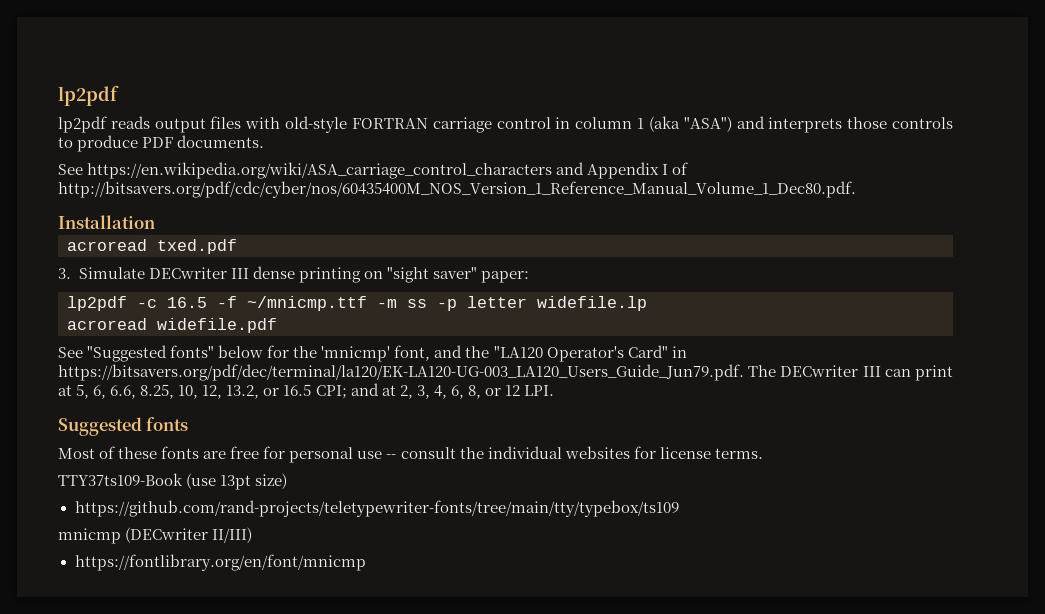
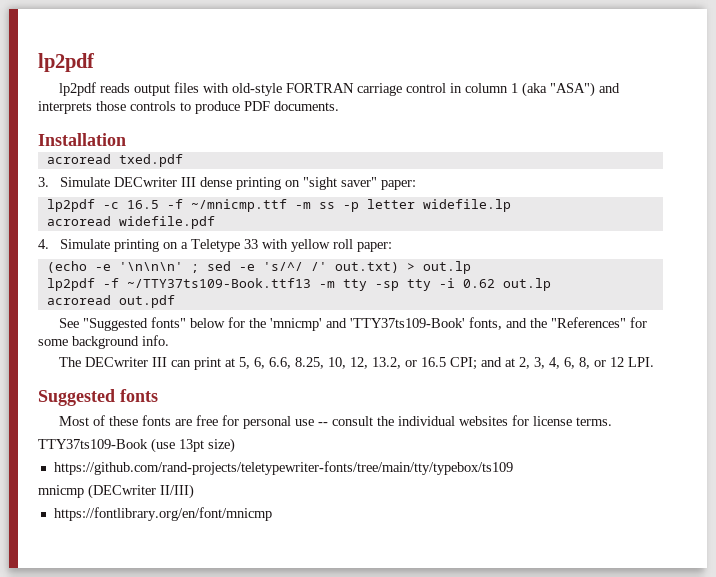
- See https://en.wikipedia.org/wiki/ASA_carriage_control_characters and Appendix I of http://bitsavers.org/pdf/cdc/cyber/nos/60435400M_NOS_Version_1_Reference_Manual_Volume_1_Dec80.pdf.
+ 4. Simulate printing on a Teletype 33 with yellow roll paper:
+ (echo -e '\n\n\n' ; sed -e 's/^/ /' out.txt) > out.lp
+ lp2pdf -f ~/TTY37ts109-Book.ttf13 -m tty -sp tty -i 0.62 out.lp
+ acroread out.pdf
- See "Suggested fonts" below for the 'mnicmp' font, and the "LA120 Operator's Card" in https://bitsavers.org/pdf/dec/terminal/la120/EK-LA120-UG-003_LA120_Users_Guide_Jun79.pdf. The DECwriter III can print at 5, 6, 6.6, 8.25, 10, 12, 13.2, or 16.5 CPI; and at 2, 3, 4, 6, 8, or 12 LPI.
+ See "Suggested fonts" below for the 'mnicmp' and 'TTY37ts109-Book' fonts, and the "References" for some background info.
+ The DECwriter III can print at 5, 6, 6.6, 8.25, 10, 12, 13.2, or 16.5 CPI; and at 2, 3, 4, 6, 8, or 12 LPI.

